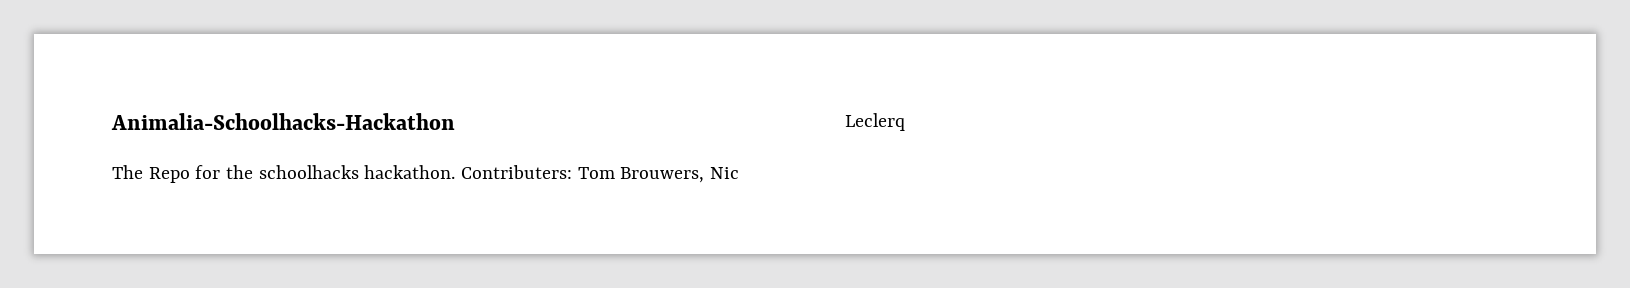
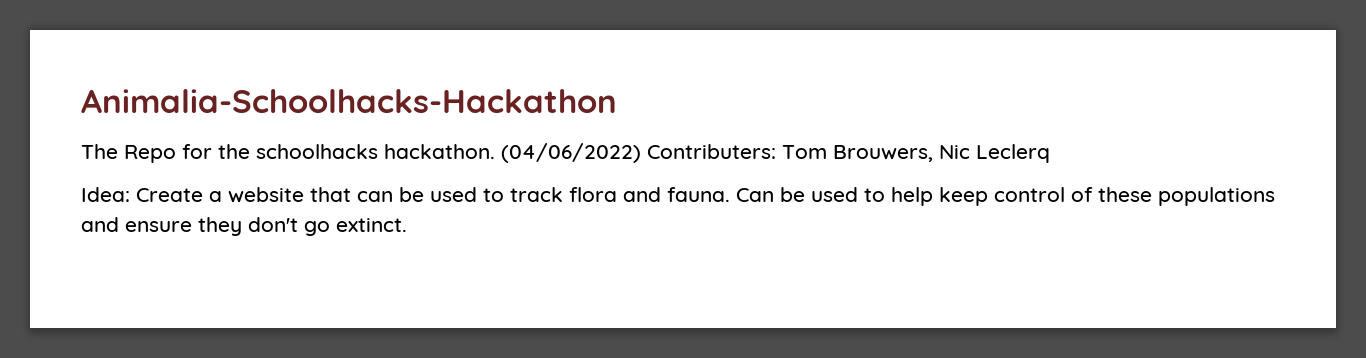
- Contributers: Tom Brouwers, Nic Leclerq
+ (04/06/2022) Contributers: Tom Brouwers, Nic Leclerq
+ Idea: Create a website that can be used to track flora and fauna. Can be used to help keep control of these populations and ensure they don't go extinct.

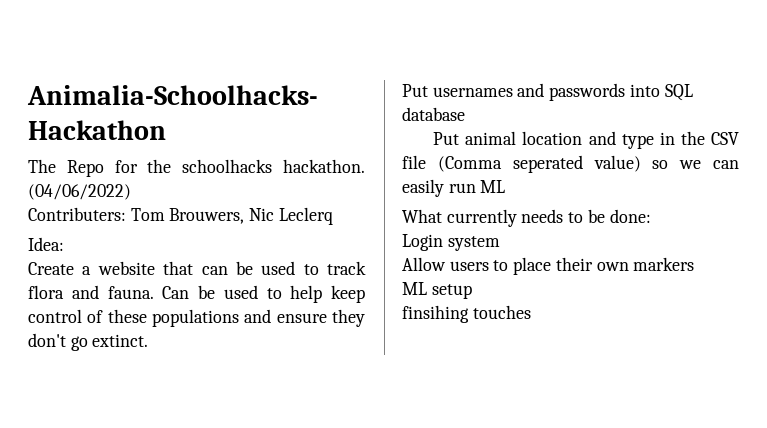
- (04/06/2022) Contributers: Tom Brouwers, Nic Leclerq
+ (04/06/2022)
+ Contributers: Tom Brouwers, Nic Leclerq
- Idea: Create a website that can be used to track flora and fauna.
+ Idea:
+ Create a website that can be used to track flora and fauna.
+ Put usernames and passwords into SQL database
+ Put animal location and type in the CSV file (Comma seperated value) so we can easily run ML
+ What currently needs to be done:
+ Login system
+ Allow users to place their own markers
+ ML setup
+ finsihing touches

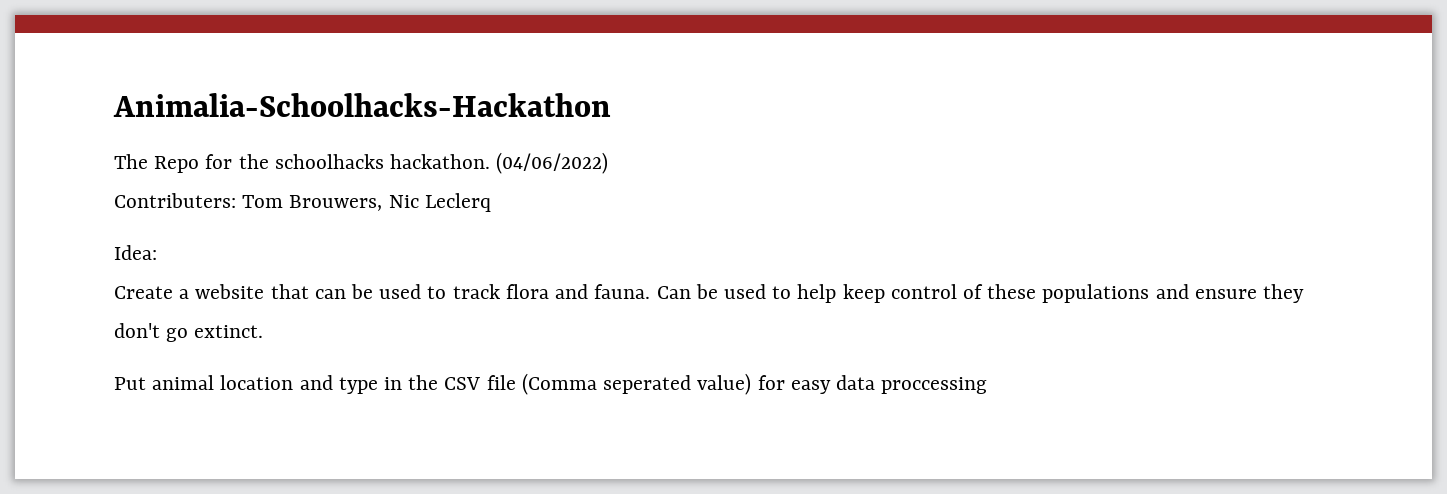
- Put usernames and passwords into SQL database
- Put animal location and type in the CSV file (Comma seperated value) so we can easily run ML
- What currently needs to be done:
- Login system
- Allow users to place their own markers
- ML setup
- finsihing touches
+ Put animal location and type in the CSV file (Comma seperated value) for easy data proccessing

